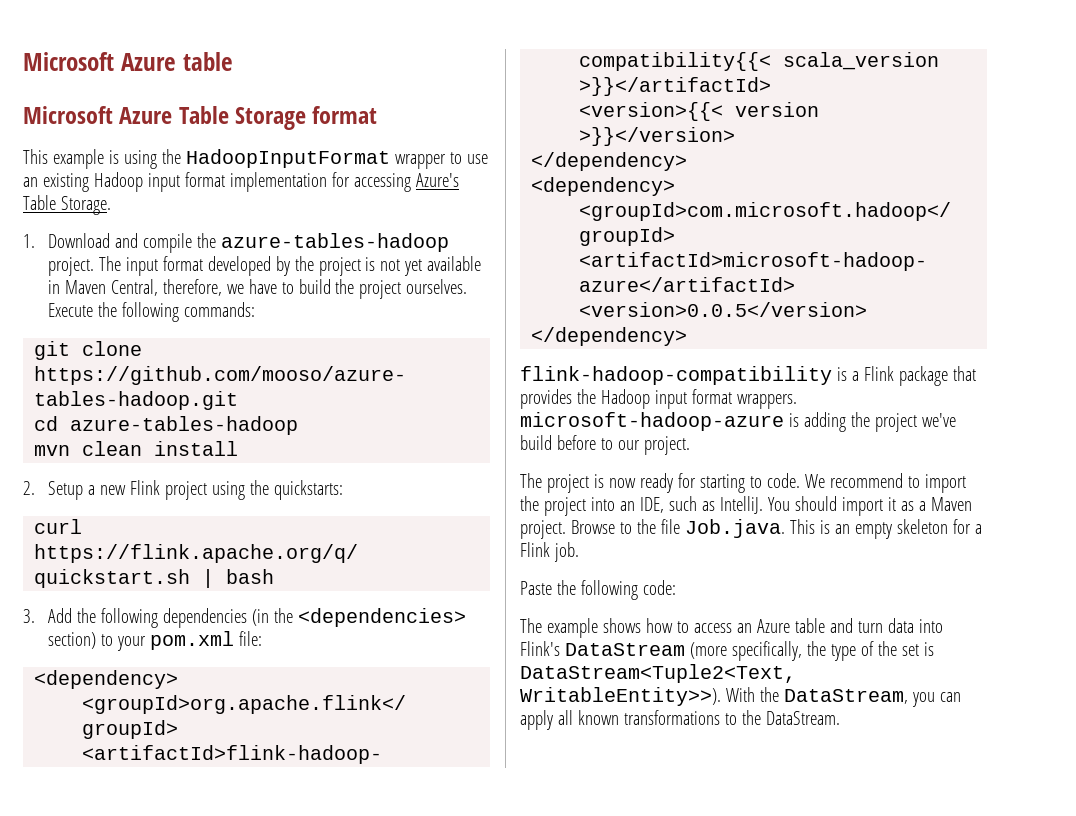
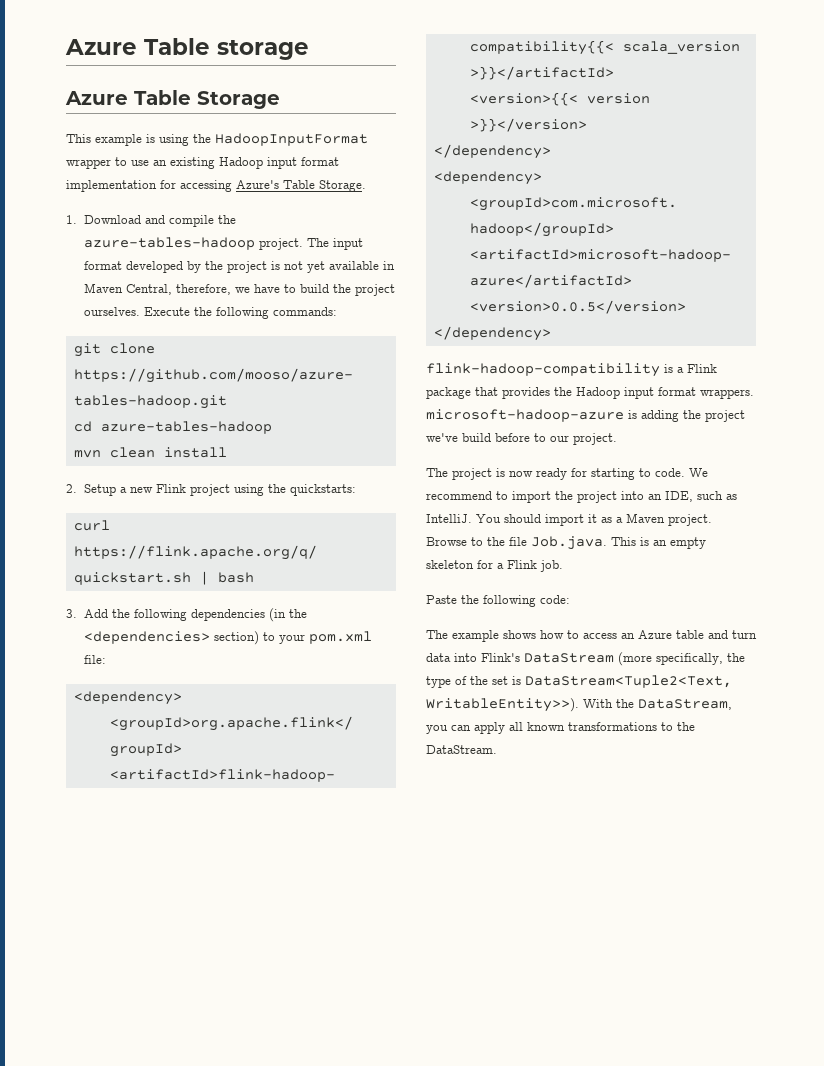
- Microsoft Azure table
- Microsoft Azure Table Storage format
+ Azure Table storage
+ Azure Table Storage

